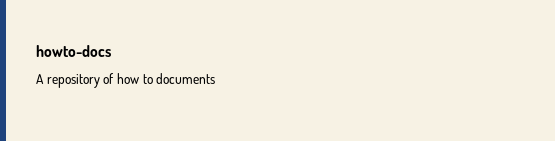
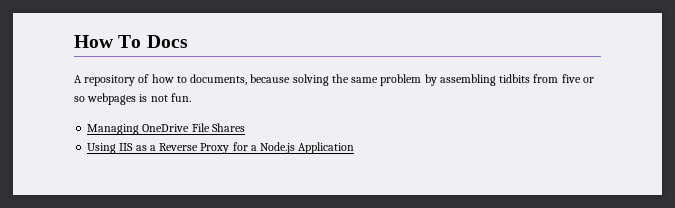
- howto-docs
+ How To Docs
- A repository of how to documents
+ A repository of how to documents, because solving the same problem by assembling tidbits from five or so webpages is not fun.
+ Managing OneDrive File Shares
+ Using IIS as a Reverse Proxy for a Node.js Application

